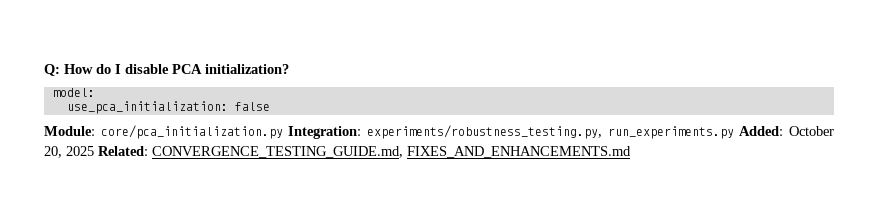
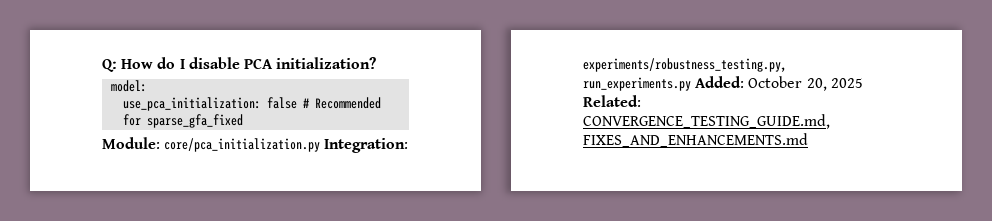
- use_pca_initialization: false
+ use_pca_initialization: false # Recommended for sparse_gfa_fixed

